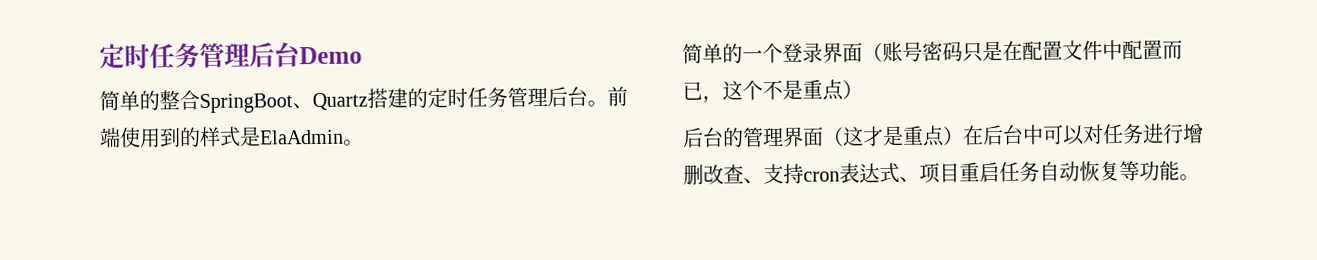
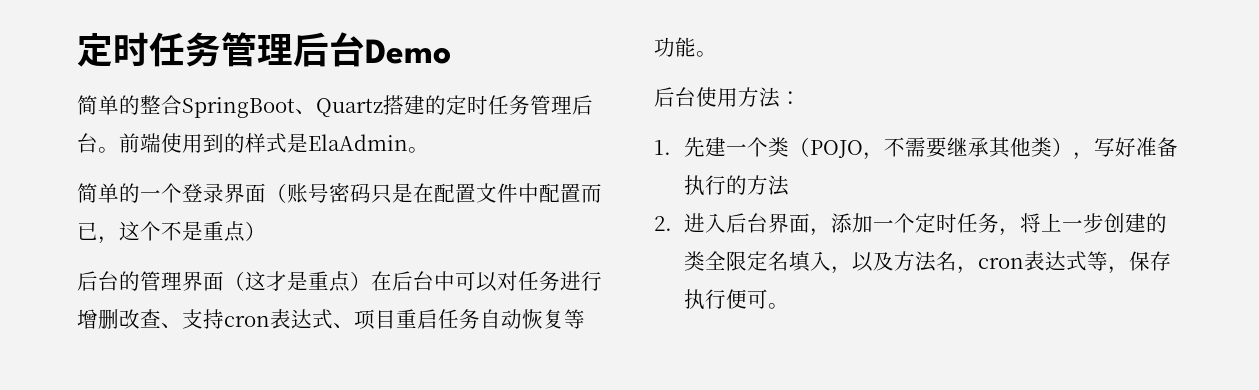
+ 后台使用方法：
+ 1.先建一个类（POJO，不需要继承其他类），写好准备执行的方法
+ 2.进入后台界面，添加一个定时任务，将上一步创建的类全限定名填入，以及方法名，cron表达式等，保存执行便可。

